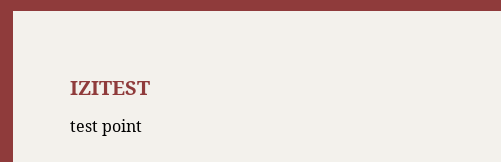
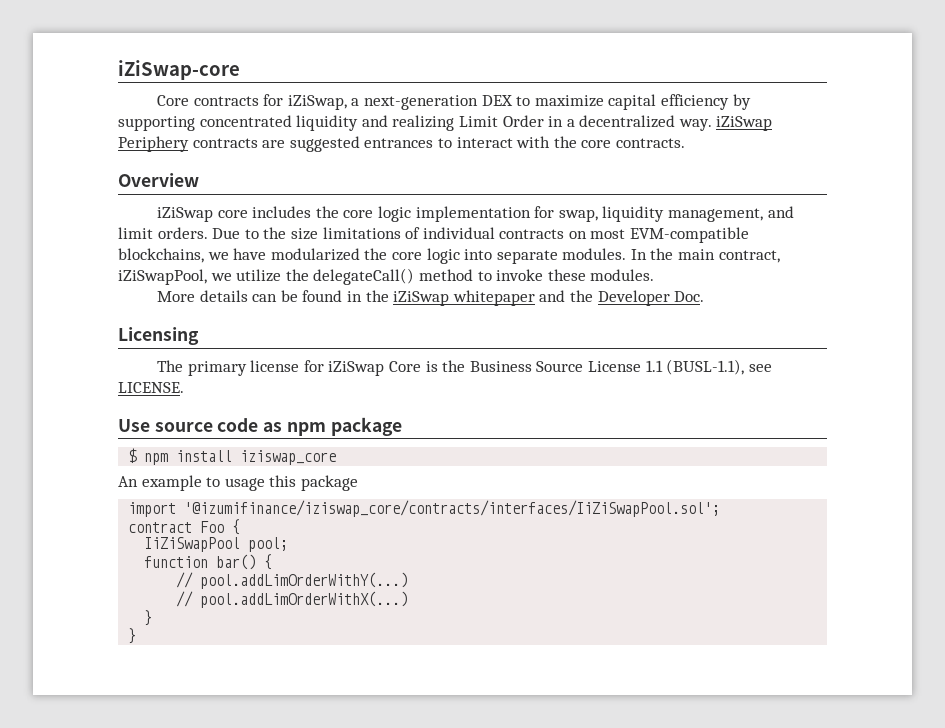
- IZITEST
- test point
+ iZiSwap-core
+ Core contracts for iZiSwap, a next-generation DEX to maximize capital efficiency by supporting concentrated liquidity and realizing Limit Order in a decentralized way. iZiSwap Periphery contracts are suggested entrances to interact with the core contracts.
+ Overview
+ iZiSwap core includes the core logic implementation for swap, liquidity management, and limit orders. Due to the size limitations of individual contracts on most EVM-compatible blockchains, we have modularized the core logic into separate modules. In the main contract, iZiSwapPool, we utilize the delegateCall() method to invoke these modules.
+ More details can be found in the iZiSwap whitepaper and the Developer Doc.
+ Licensing
+ The primary license for iZiSwap Core is the Business Source License 1.1 (BUSL-1.1), see LICENSE.
+ Use source code as npm package
+ $ npm install iziswap_core
+ An example to usage this package
+ import '@izumifinance/iziswap_core/contracts/interfaces/IiZiSwapPool.sol';
+ contract Foo {
+ IiZiSwapPool pool;
+ function bar() {
+ // pool.addLimOrderWithY(...)
+ // pool.addLimOrderWithX(...)
+ }
+ }

